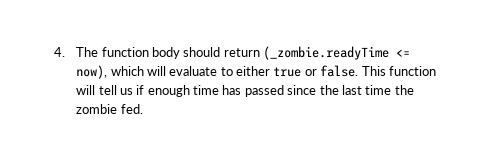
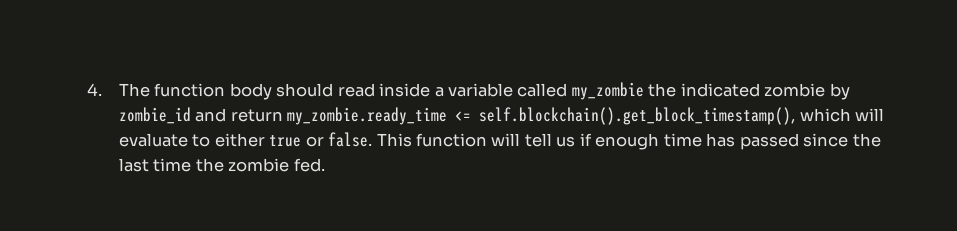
- 4. The function body should return (_zombie.readyTime <= now), which will evaluate to either true or false.
+ 4. The function body should read inside a variable called my_zombie the indicated zombie by zombie_id and return my_zombie.ready_time <= self.blockchain().get_block_timestamp(), which will evaluate to either true or false.

